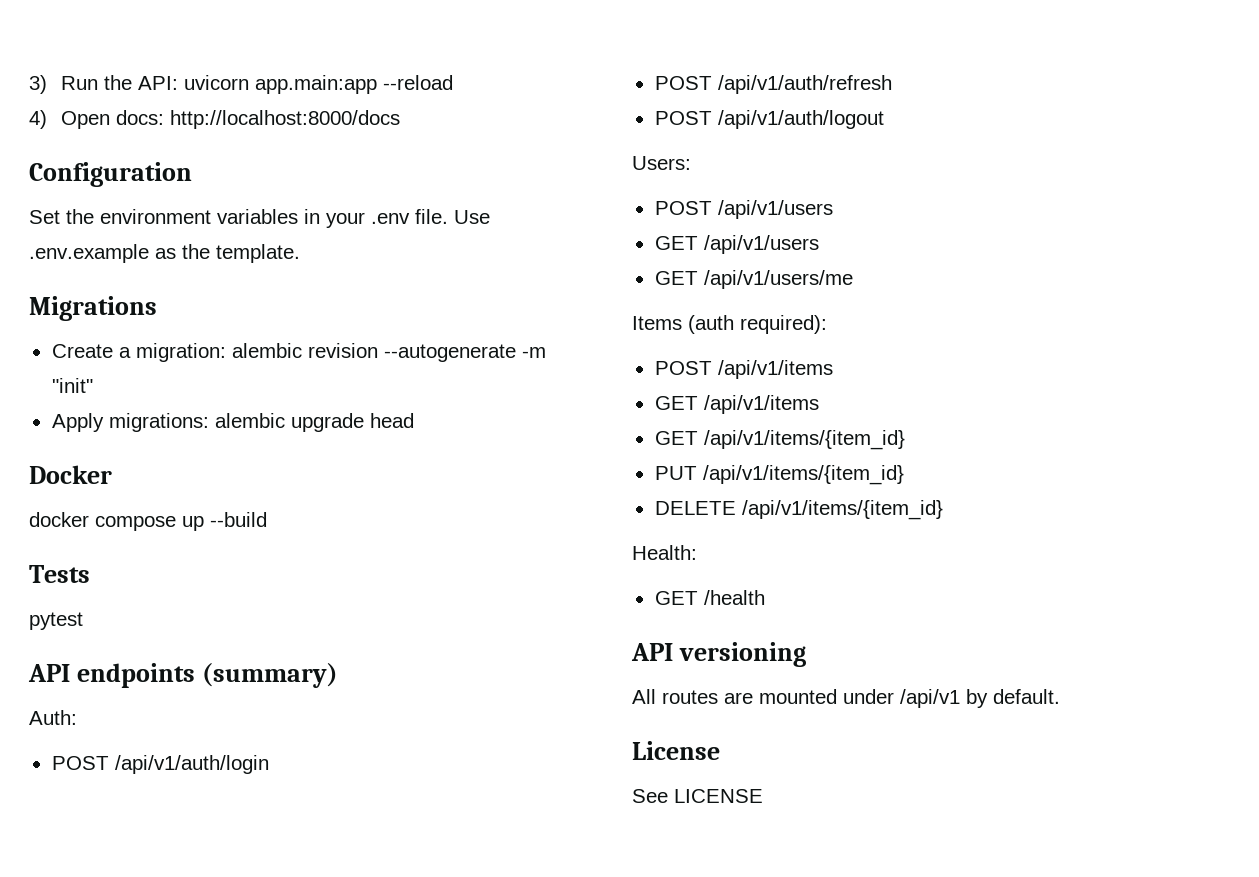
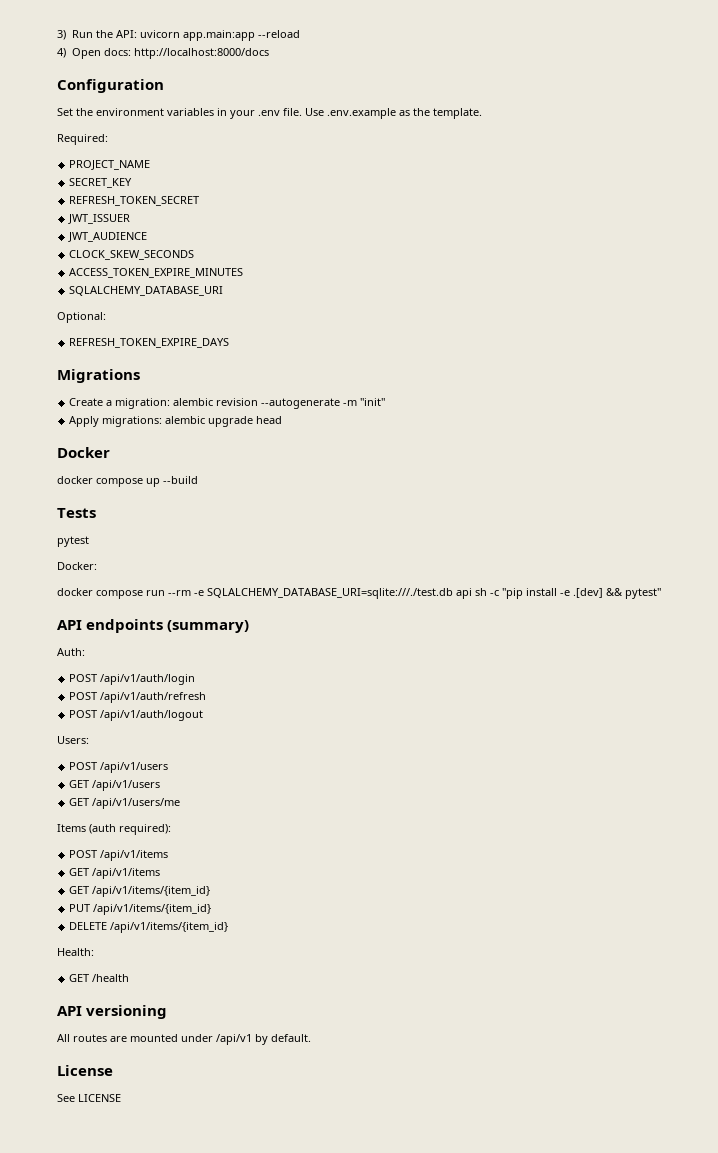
+ Required:
+ PROJECT_NAME
+ SECRET_KEY
+ REFRESH_TOKEN_SECRET
+ JWT_ISSUER
+ JWT_AUDIENCE
+ CLOCK_SKEW_SECONDS
+ ACCESS_TOKEN_EXPIRE_MINUTES
+ SQLALCHEMY_DATABASE_URI
+ Optional:
+ REFRESH_TOKEN_EXPIRE_DAYS
+ Docker:
+ docker compose run --rm -e SQLALCHEMY_DATABASE_URI=sqlite:///./test.db api sh -c "pip install -e .[dev] && pytest"

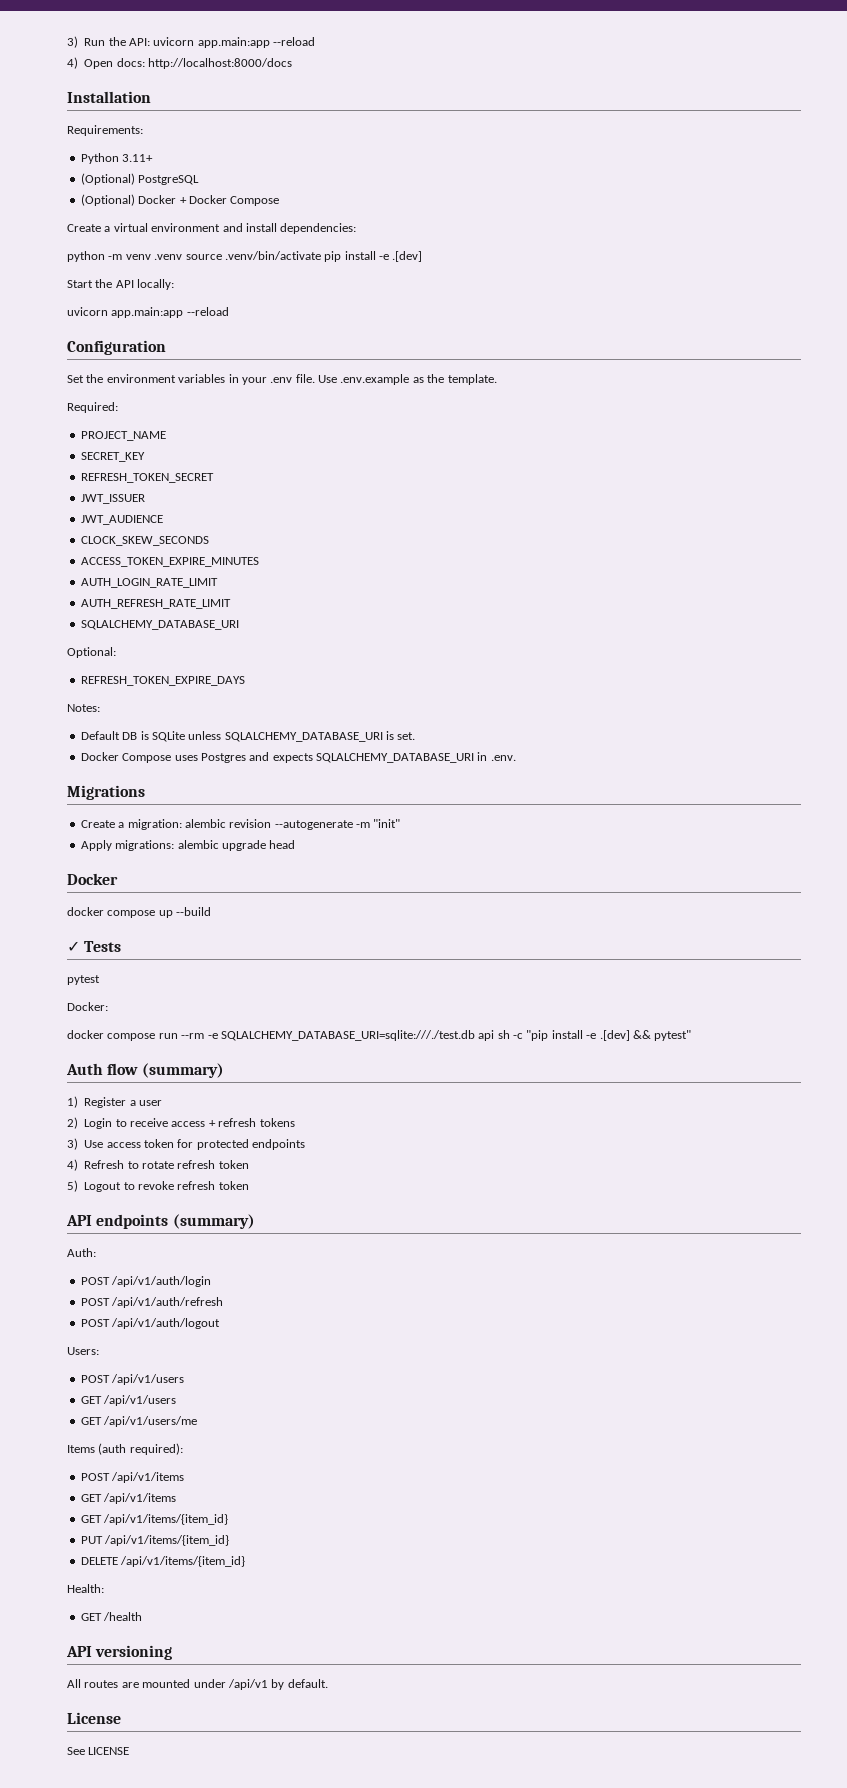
+ Installation
+ Requirements:
+ Python 3.11+
+ (Optional) PostgreSQL
+ (Optional) Docker + Docker Compose
+ Create a virtual environment and install dependencies:
+ python -m venv .venv source .venv/bin/activate pip install -e .[dev]
+ Start the API locally:
+ uvicorn app.main:app --reload
+ AUTH_LOGIN_RATE_LIMIT
+ AUTH_REFRESH_RATE_LIMIT
+ Notes:
+ Default DB is SQLite unless SQLALCHEMY_DATABASE_URI is set.
+ Docker Compose uses Postgres and expects SQLALCHEMY_DATABASE_URI in .env.
- Tests
+ ✓ Tests
+ Auth flow (summary)
+ 1) Register a user
+ 2) Login to receive access + refresh tokens
+ 3) Use access token for protected endpoints
+ 4) Refresh to rotate refresh token
+ 5) Logout to revoke refresh token

